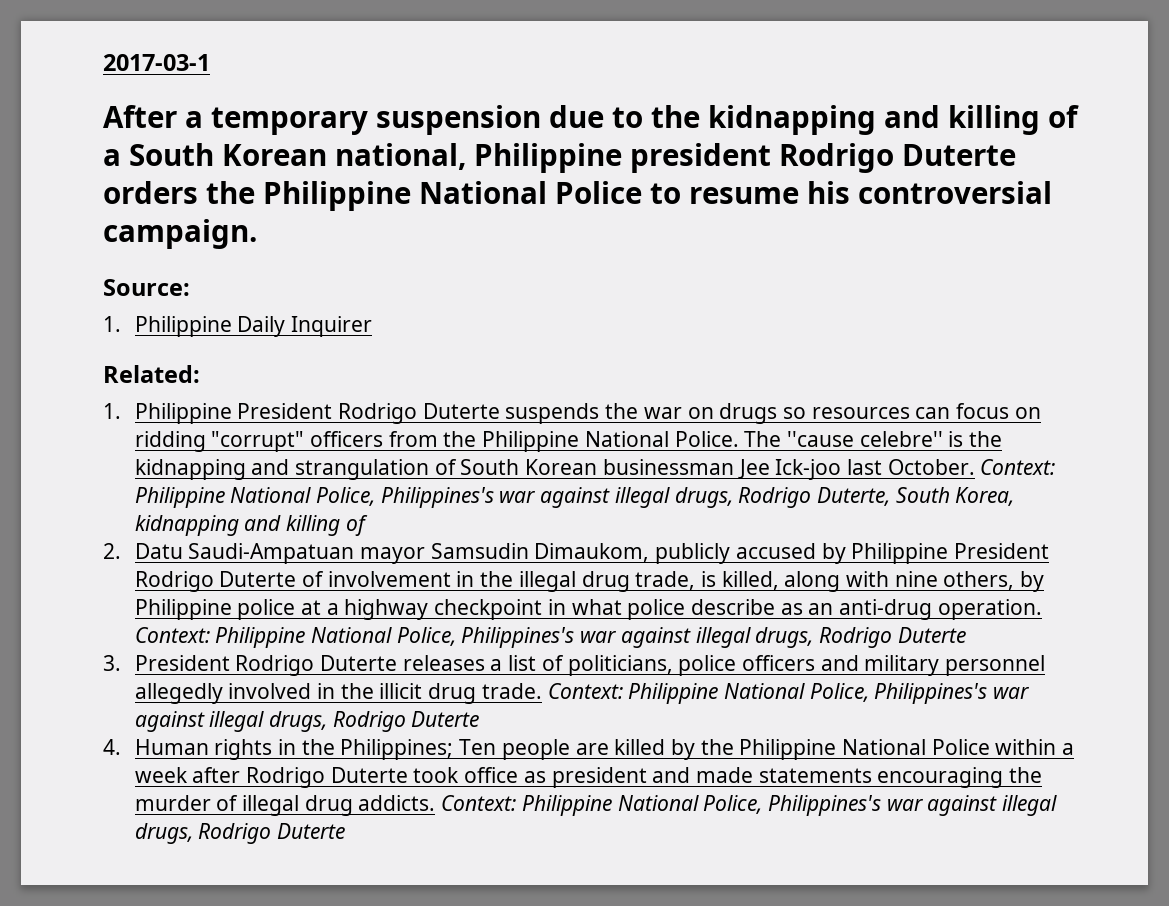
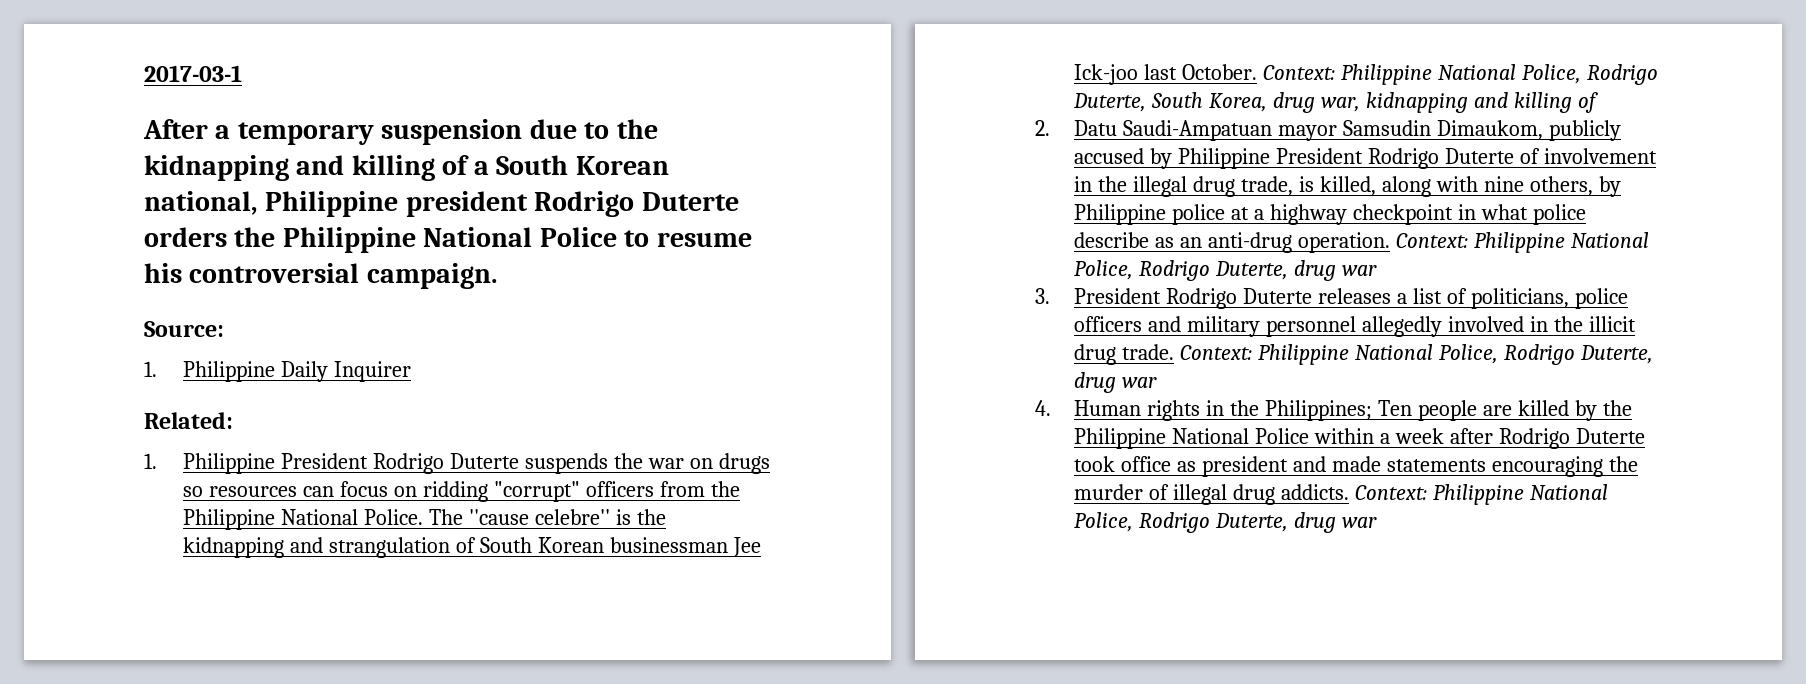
- Context: Philippine National Police, Philippines's war against illegal drugs, Rodrigo Duterte, South Korea, kidnapping and killing of
+ Context: Philippine National Police, Rodrigo Duterte, South Korea, drug war, kidnapping and killing of
- 2. Datu Saudi-Ampatuan mayor Samsudin Dimaukom, publicly accused by Philippine President Rodrigo Duterte of involvement in the illegal drug trade, is killed, along with nine others, by Philippine police at a highway checkpoint in what police describe as an anti-drug operation. Context: Philippine National Police, Philippines's war against illegal drugs, Rodrigo Duterte
+ 2. Datu Saudi-Ampatuan mayor Samsudin Dimaukom, publicly accused by Philippine President Rodrigo Duterte of involvement in the illegal drug trade, is killed, along with nine others, by Philippine police at a highway checkpoint in what police describe as an anti-drug operation. Context: Philippine National Police, Rodrigo Duterte, drug war
- 3. President Rodrigo Duterte releases a list of politicians, police officers and military personnel allegedly involved in the illicit drug trade. Context: Philippine National Police, Philippines's war against illegal drugs, Rodrigo Duterte
+ 3. President Rodrigo Duterte releases a list of politicians, police officers and military personnel allegedly involved in the illicit drug trade. Context: Philippine National Police, Rodrigo Duterte, drug war
- 4. Human rights in the Philippines; Ten people are killed by the Philippine National Police within a week after Rodrigo Duterte took office as president and made statements encouraging the murder of illegal drug addicts. Context: Philippine National Police, Philippines's war against illegal drugs, Rodrigo Duterte
+ 4. Human rights in the Philippines; Ten people are killed by the Philippine National Police within a week after Rodrigo Duterte took office as president and made statements encouraging the murder of illegal drug addicts. Context: Philippine National Police, Rodrigo Duterte, drug war

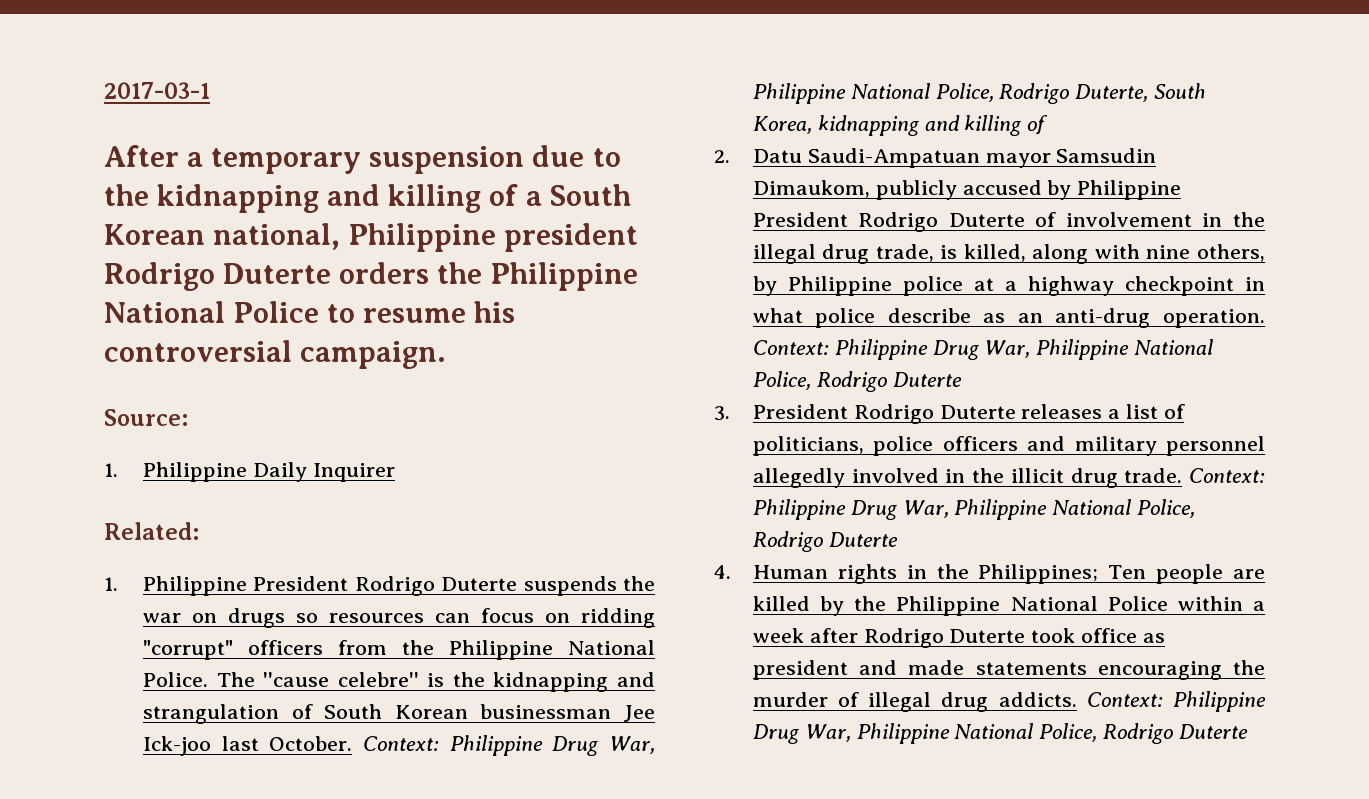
- Context: Philippine National Police, Rodrigo Duterte, South Korea, drug war, kidnapping and killing of
+ Context: Philippine Drug War, Philippine National Police, Rodrigo Duterte, South Korea, kidnapping and killing of
- 2. Datu Saudi-Ampatuan mayor Samsudin Dimaukom, publicly accused by Philippine President Rodrigo Duterte of involvement in the illegal drug trade, is killed, along with nine others, by Philippine police at a highway checkpoint in what police describe as an anti-drug operation. Context: Philippine National Police, Rodrigo Duterte, drug war
+ 2. Datu Saudi-Ampatuan mayor Samsudin Dimaukom, publicly accused by Philippine President Rodrigo Duterte of involvement in the illegal drug trade, is killed, along with nine others, by Philippine police at a highway checkpoint in what police describe as an anti-drug operation. Context: Philippine Drug War, Philippine National Police, Rodrigo Duterte
- 3. President Rodrigo Duterte releases a list of politicians, police officers and military personnel allegedly involved in the illicit drug trade. Context: Philippine National Police, Rodrigo Duterte, drug war
+ 3. President Rodrigo Duterte releases a list of politicians, police officers and military personnel allegedly involved in the illicit drug trade. Context: Philippine Drug War, Philippine National Police, Rodrigo Duterte
- 4. Human rights in the Philippines; Ten people are killed by the Philippine National Police within a week after Rodrigo Duterte took office as president and made statements encouraging the murder of illegal drug addicts. Context: Philippine National Police, Rodrigo Duterte, drug war
+ 4. Human rights in the Philippines; Ten people are killed by the Philippine National Police within a week after Rodrigo Duterte took office as president and made statements encouraging the murder of illegal drug addicts. Context: Philippine Drug War, Philippine National Police, Rodrigo Duterte

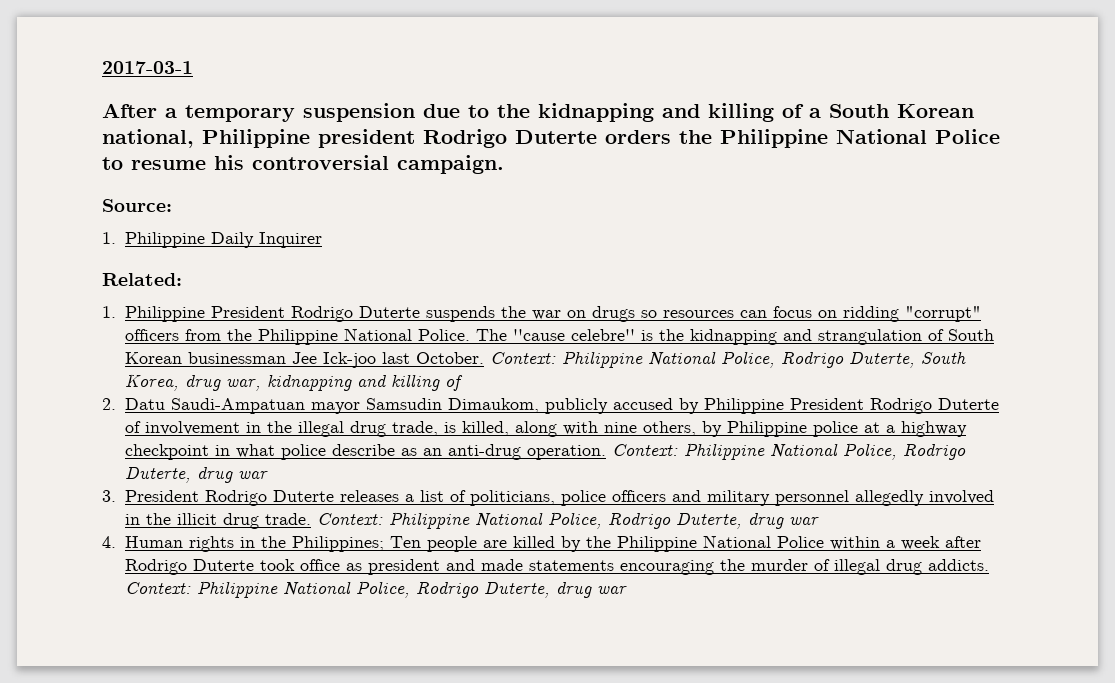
- Context: Philippine Drug War, Philippine National Police, Rodrigo Duterte, South Korea, kidnapping and killing of
+ Context: Philippine National Police, Rodrigo Duterte, South Korea, drug war, kidnapping and killing of
- 2. Datu Saudi-Ampatuan mayor Samsudin Dimaukom, publicly accused by Philippine President Rodrigo Duterte of involvement in the illegal drug trade, is killed, along with nine others, by Philippine police at a highway checkpoint in what police describe as an anti-drug operation. Context: Philippine Drug War, Philippine National Police, Rodrigo Duterte
+ 2. Datu Saudi-Ampatuan mayor Samsudin Dimaukom, publicly accused by Philippine President Rodrigo Duterte of involvement in the illegal drug trade, is killed, along with nine others, by Philippine police at a highway checkpoint in what police describe as an anti-drug operation. Context: Philippine National Police, Rodrigo Duterte, drug war
- 3. President Rodrigo Duterte releases a list of politicians, police officers and military personnel allegedly involved in the illicit drug trade. Context: Philippine Drug War, Philippine National Police, Rodrigo Duterte
+ 3. President Rodrigo Duterte releases a list of politicians, police officers and military personnel allegedly involved in the illicit drug trade. Context: Philippine National Police, Rodrigo Duterte, drug war
- 4. Human rights in the Philippines; Ten people are killed by the Philippine National Police within a week after Rodrigo Duterte took office as president and made statements encouraging the murder of illegal drug addicts. Context: Philippine Drug War, Philippine National Police, Rodrigo Duterte
+ 4. Human rights in the Philippines; Ten people are killed by the Philippine National Police within a week after Rodrigo Duterte took office as president and made statements encouraging the murder of illegal drug addicts. Context: Philippine National Police, Rodrigo Duterte, drug war

